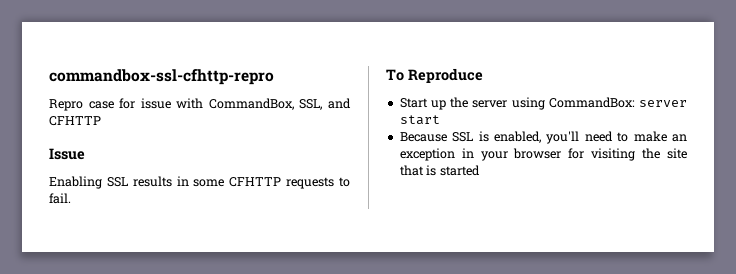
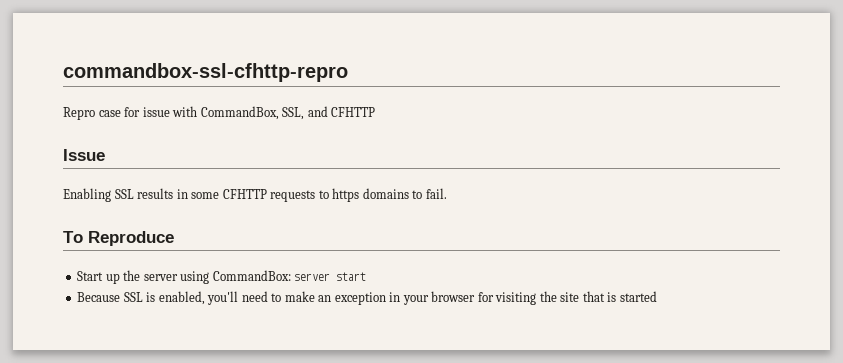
- Enabling SSL results in some CFHTTP requests to fail.
+ Enabling SSL results in some CFHTTP requests to https domains to fail.

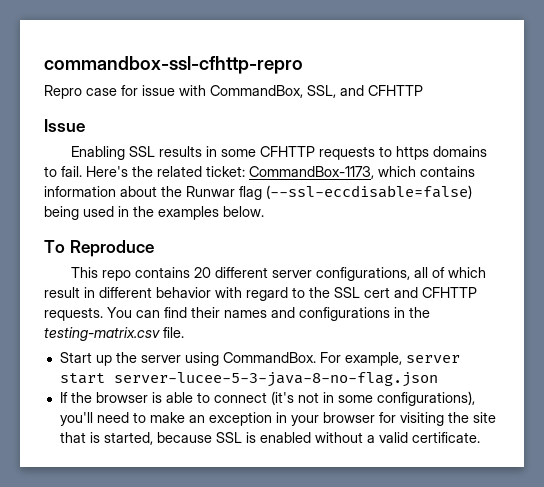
- Enabling SSL results in some CFHTTP requests to https domains to fail.
+ Enabling SSL results in some CFHTTP requests to https domains to fail. Here's the related ticket: CommandBox-1173, which contains information about the Runwar flag (--ssl-eccdisable=false) being used in the examples below.
  To Reproduce
+ This repo contains 20 different server configurations, all of which result in different behavior with regard to the SSL cert and CFHTTP requests. You can find their names and configurations in the testing-matrix.csv file.
- Start up the server using CommandBox: server start
- Because SSL is enabled, you'll need to make an exception in your browser for visiting the site that is started
+ Start up the server using CommandBox. For example, server start server-lucee-5-3-java-8-no-flag.json
+ If the browser is able to connect (it's not in some configurations), you'll need to make an exception in your browser for visiting the site that is started, because SSL is enabled without a valid certificate.

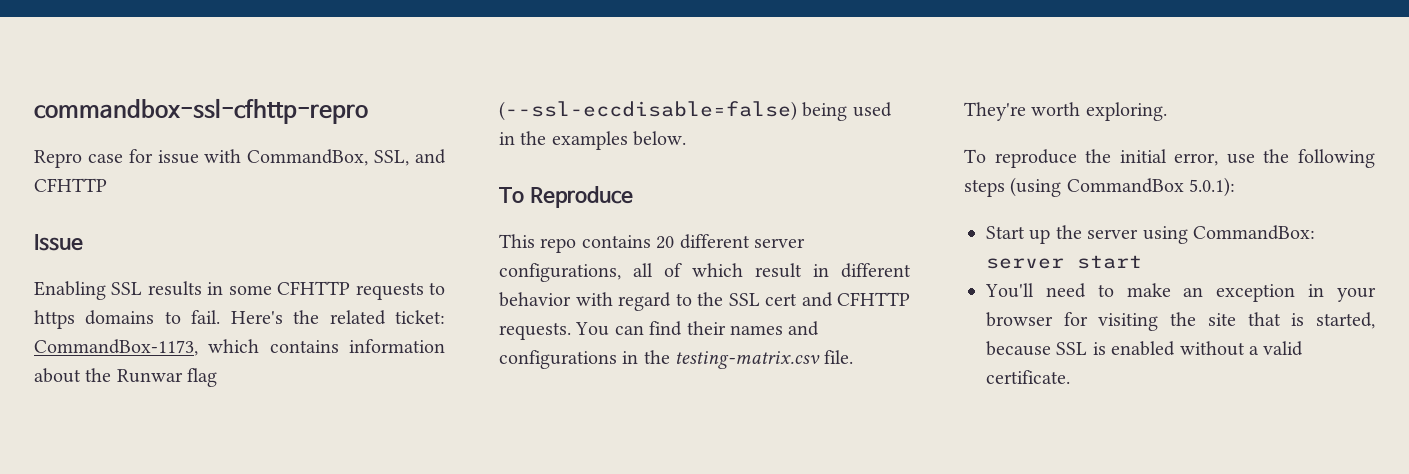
+ They're worth exploring.
+ To reproduce the initial error, use the following steps (using CommandBox 5.0.1):
- Start up the server using CommandBox. For example, server start server-lucee-5-3-java-8-no-flag.json
- If the browser is able to connect (it's not in some configurations), you'll need to make an exception in your browser for visiting the site that is started, because SSL is enabled without a valid certificate.
+ Start up the server using CommandBox: server start
+ You'll need to make an exception in your browser for visiting the site that is started, because SSL is enabled without a valid certificate.

